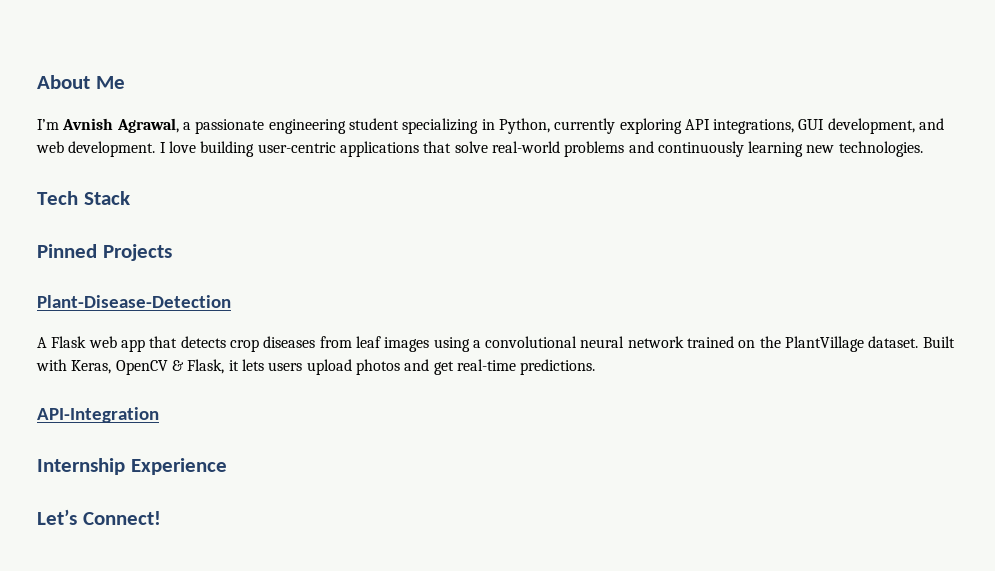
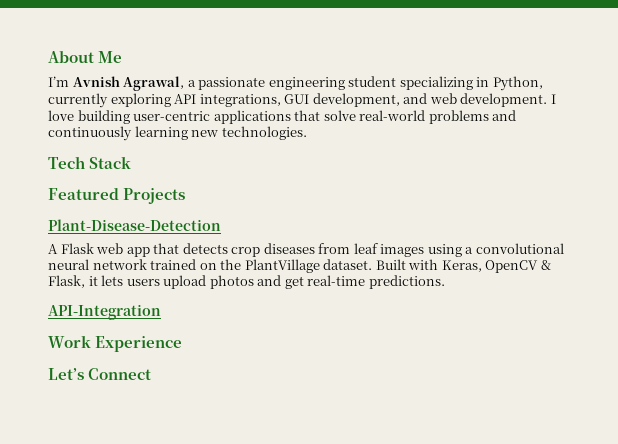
- Pinned Projects
+ Featured Projects
- Internship Experience
+ Work Experience
- Let’s Connect!
+ Let’s Connect

